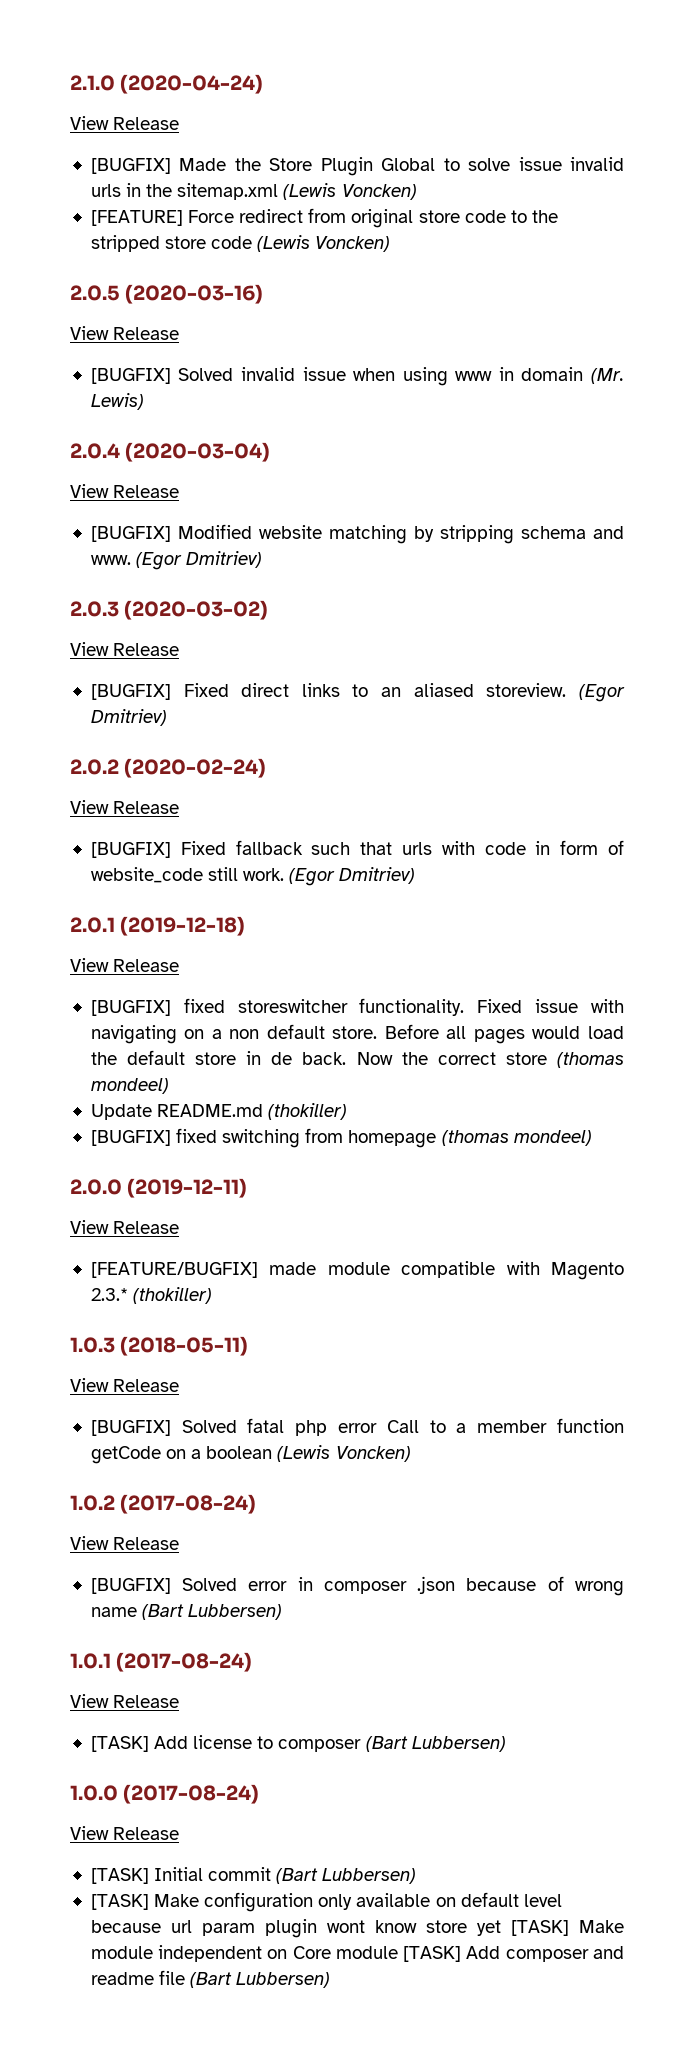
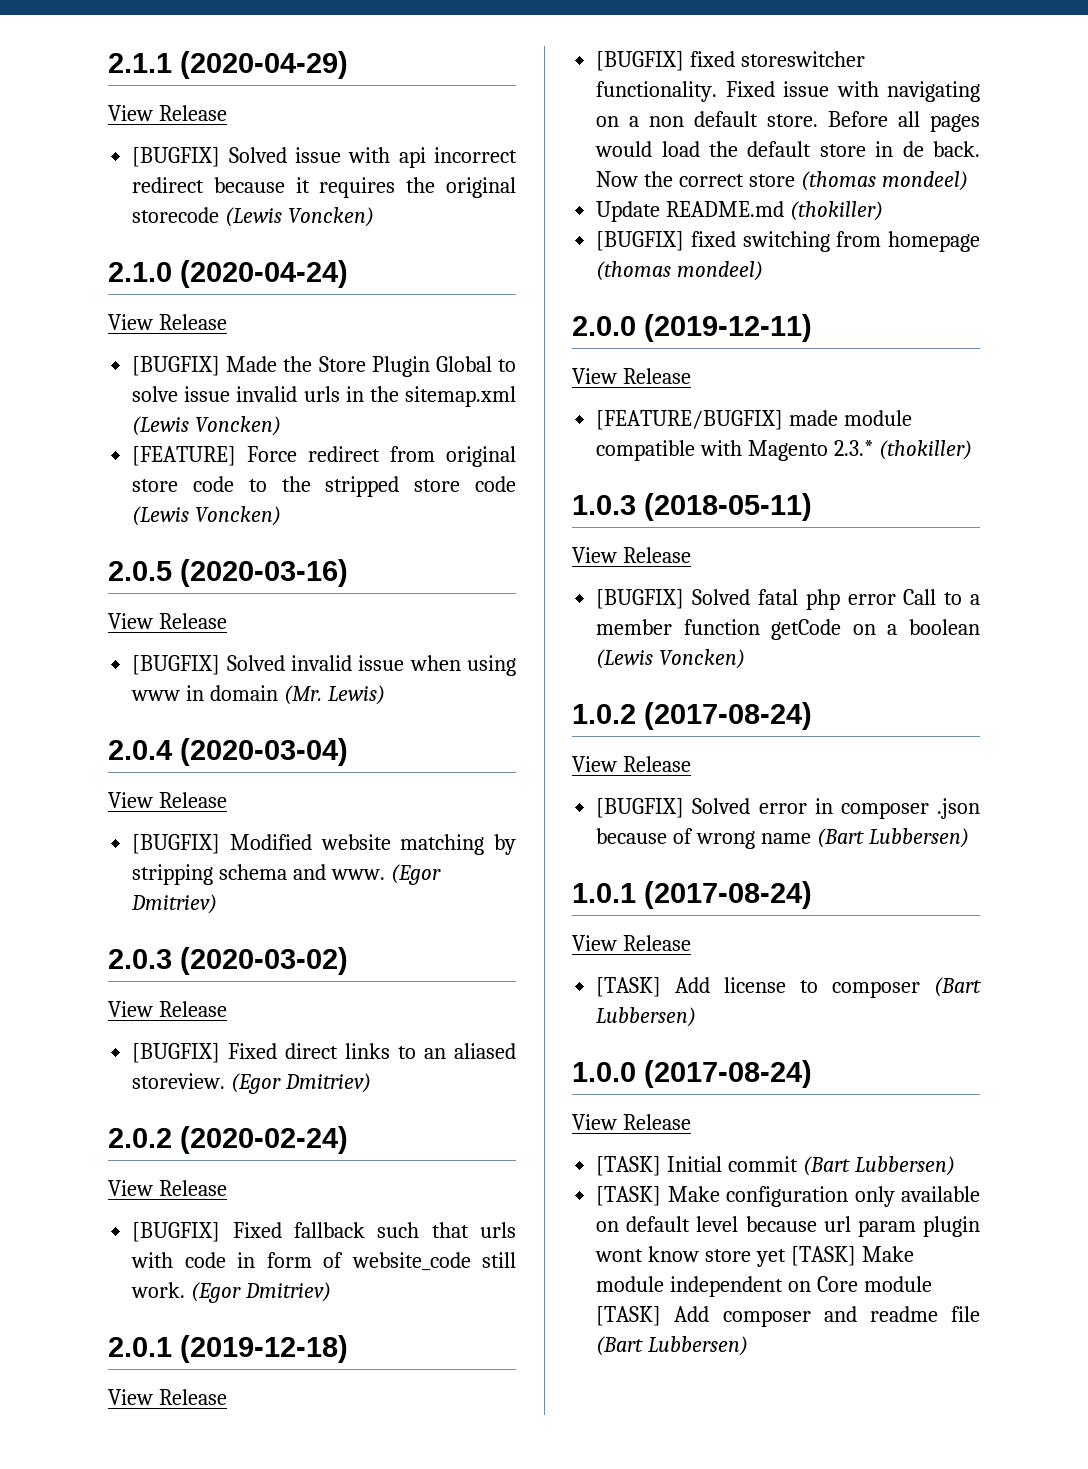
+ 2.1.1 (2020-04-29)
+ View Release
+ [BUGFIX] Solved issue with api incorrect redirect because it requires the original storecode (Lewis Voncken)

